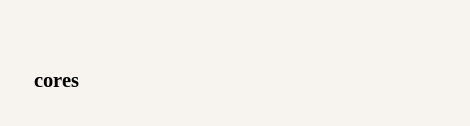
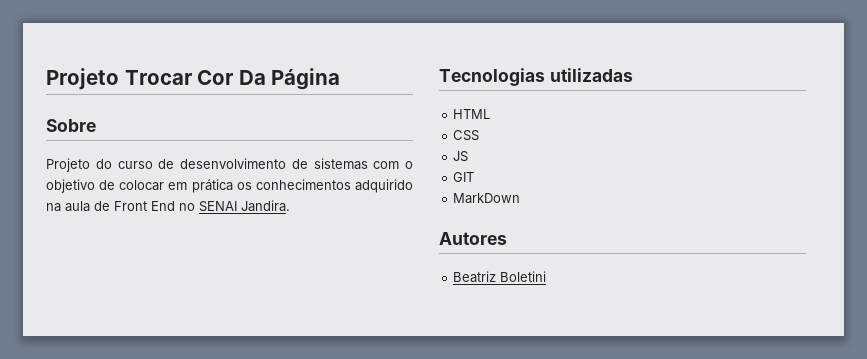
- cores
+ Projeto Trocar Cor Da Página
+ Sobre
+ Projeto do curso de desenvolvimento de sistemas com o objetivo de colocar em prática os conhecimentos adquirido na aula de Front End no SENAI Jandira.
+ Tecnologias utilizadas
+ HTML
+ CSS
+ JS
+ GIT
+ MarkDown
+ Autores
+ Beatriz Boletini

